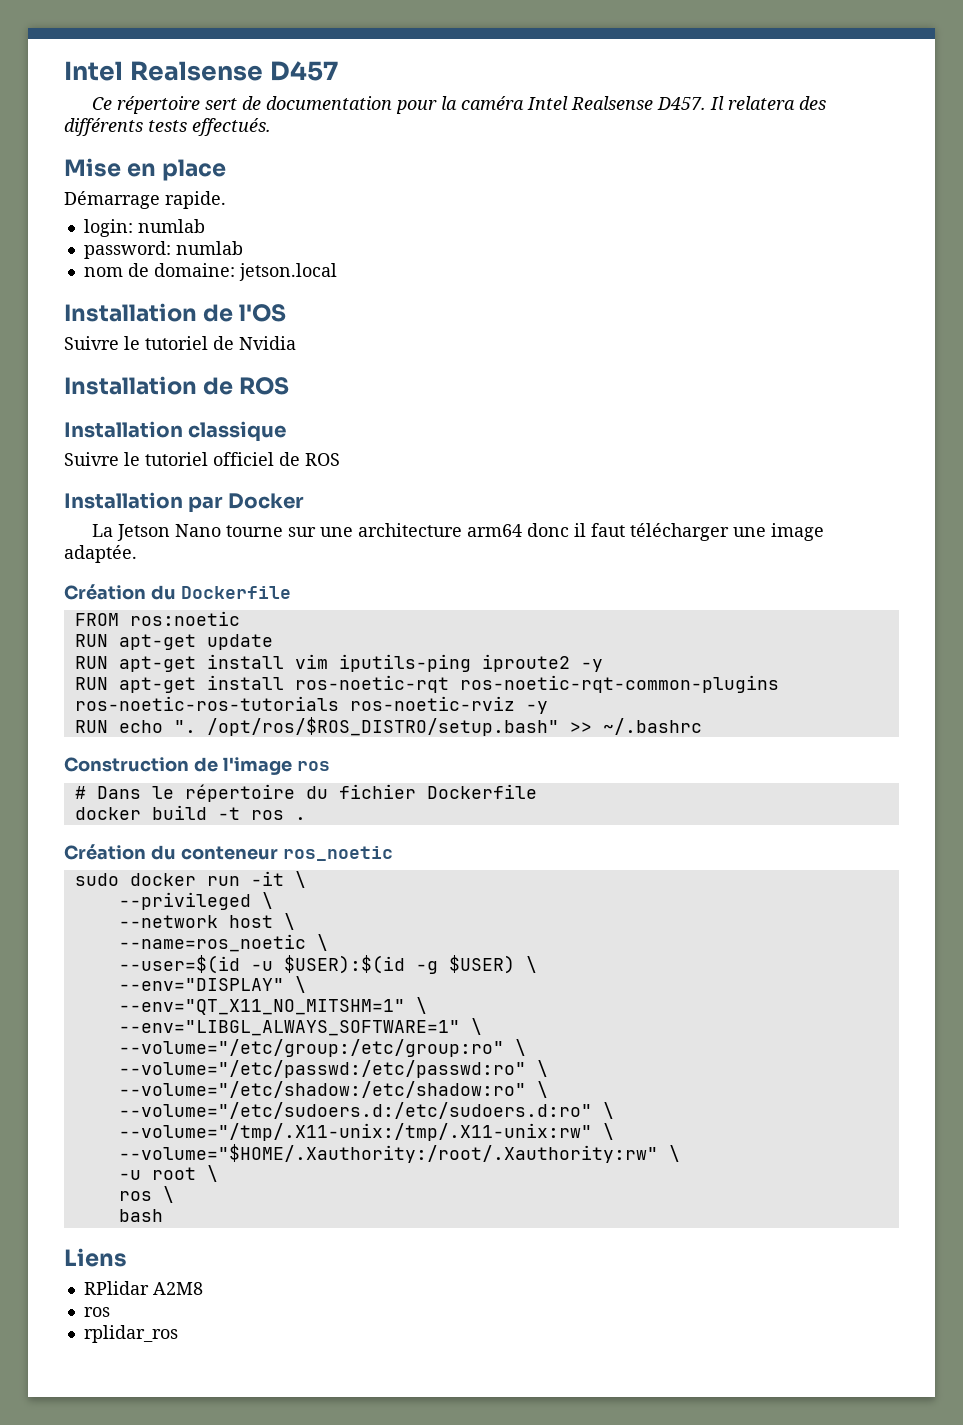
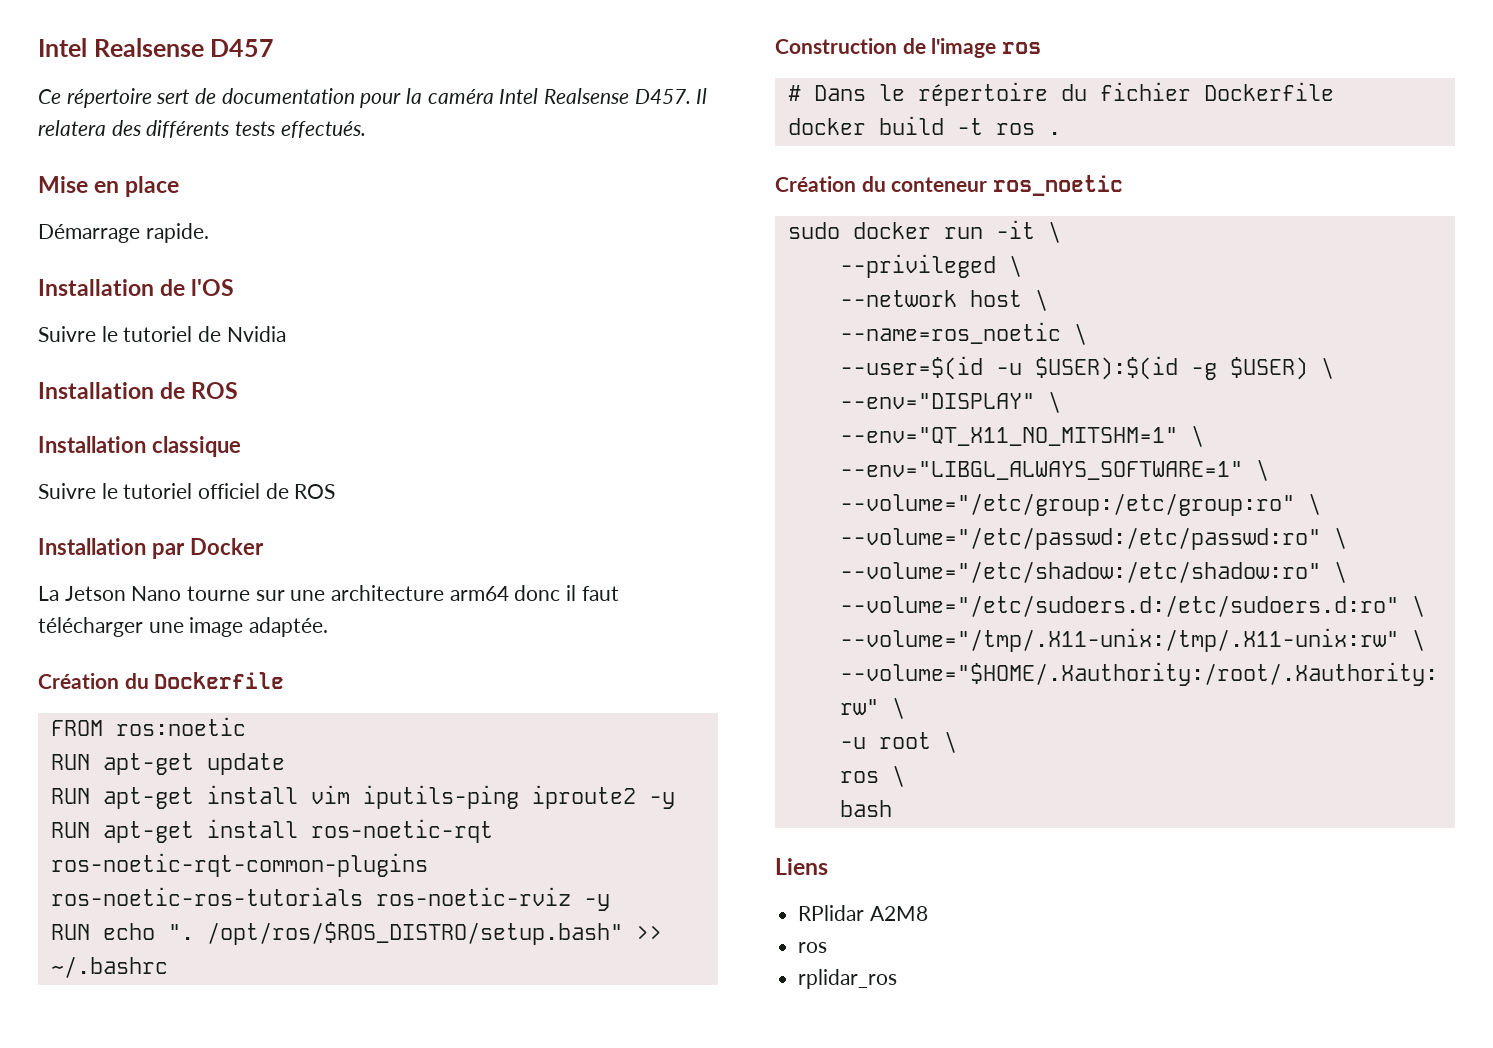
- login: numlab
- password: numlab
- nom de domaine: jetson.local

